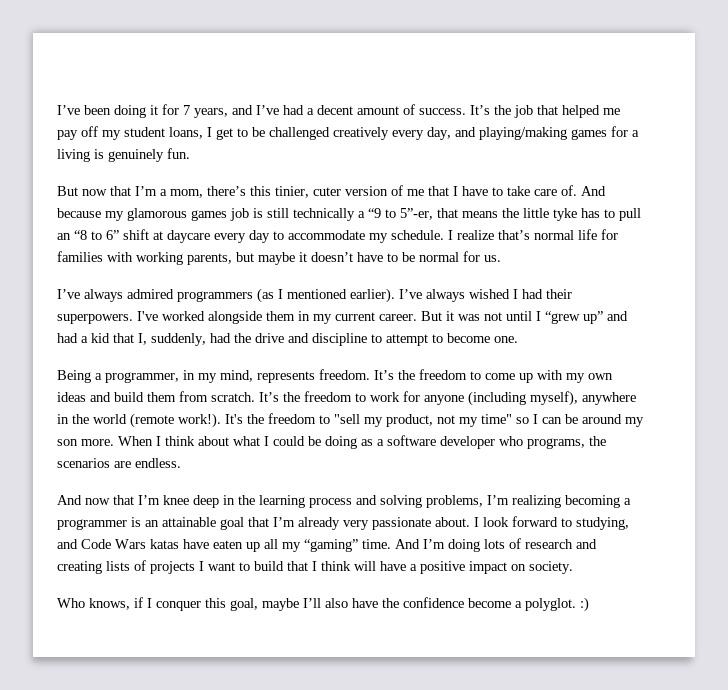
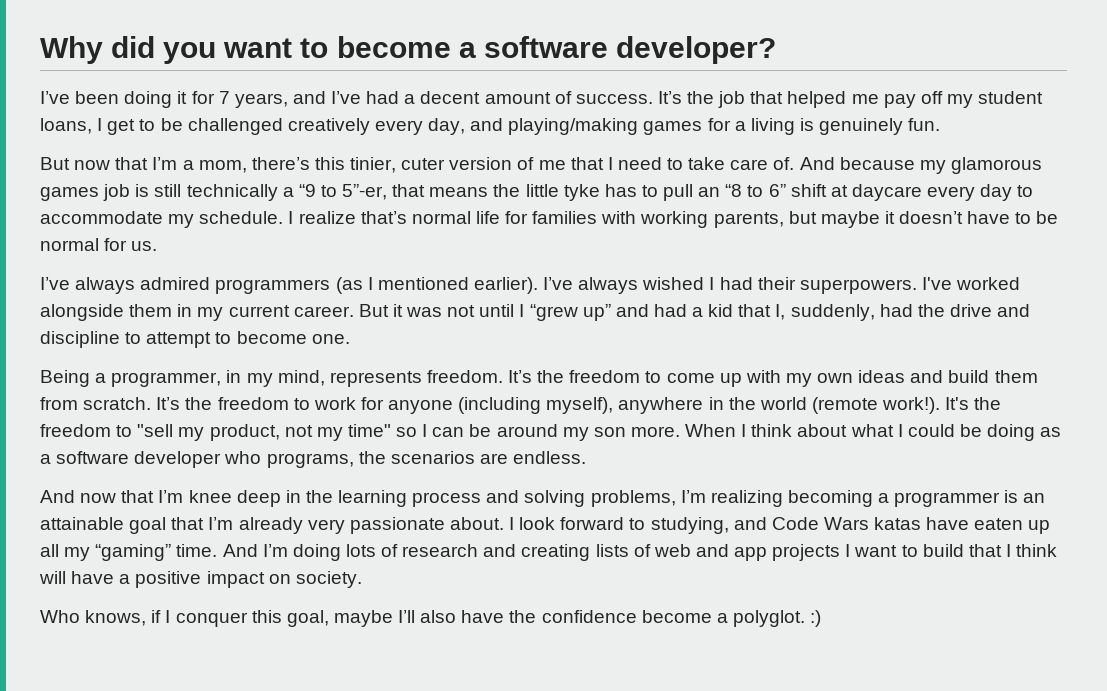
+ Why did you want to become a software developer?
- But now that I’m a mom, there’s this tinier, cuter version of me that I have to take care of.
+ But now that I’m a mom, there’s this tinier, cuter version of me that I need to take care of.
- And I’m doing lots of research and creating lists of projects I want to build that I think will have a positive impact on society.
+ And I’m doing lots of research and creating lists of web and app projects I want to build that I think will have a positive impact on society.

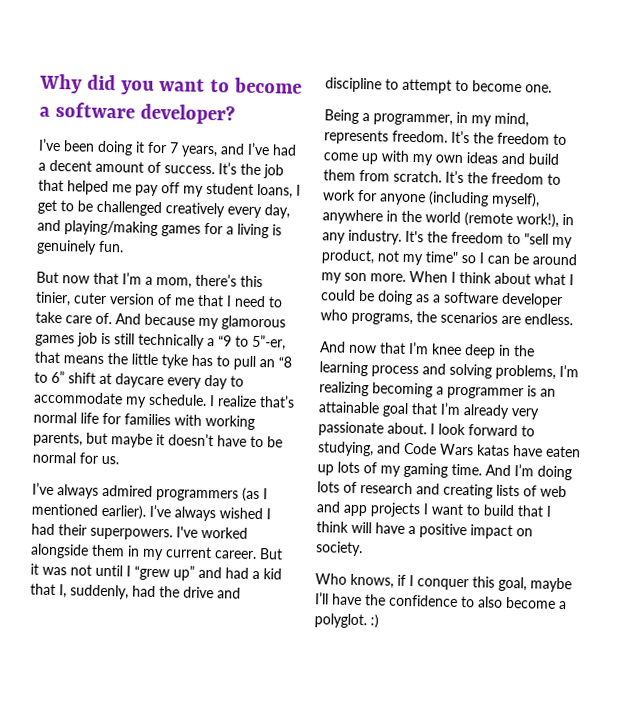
- It’s the freedom to work for anyone (including myself), anywhere in the world (remote work!).
+ It’s the freedom to work for anyone (including myself), anywhere in the world (remote work!), in any industry.
- I look forward to studying, and Code Wars katas have eaten up all my “gaming” time.
+ I look forward to studying, and Code Wars katas have eaten up lots of my gaming time.
- Who knows, if I conquer this goal, maybe I’ll also have the confidence become a polyglot. :)
+ Who knows, if I conquer this goal, maybe I’ll have the confidence to also become a polyglot. :)

